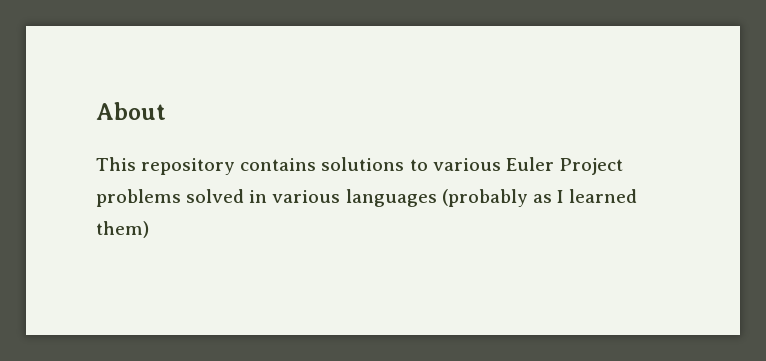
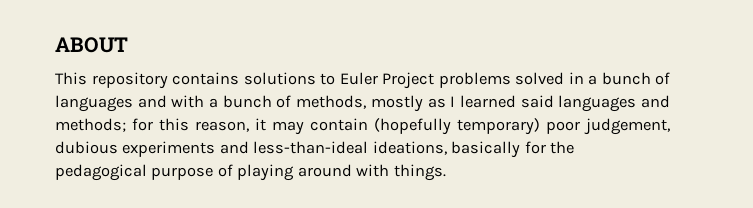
- About
+ ABOUT
- This repository contains solutions to various Euler Project problems solved in various languages (probably as I learned them)
+ This repository contains solutions to Euler Project problems solved in a bunch of languages and with a bunch of methods, mostly as I learned said languages and methods; for this reason, it may contain (hopefully temporary) poor judgement, dubious experiments and less-than-ideal ideations, basically for the pedagogical purpose of playing around with things.

